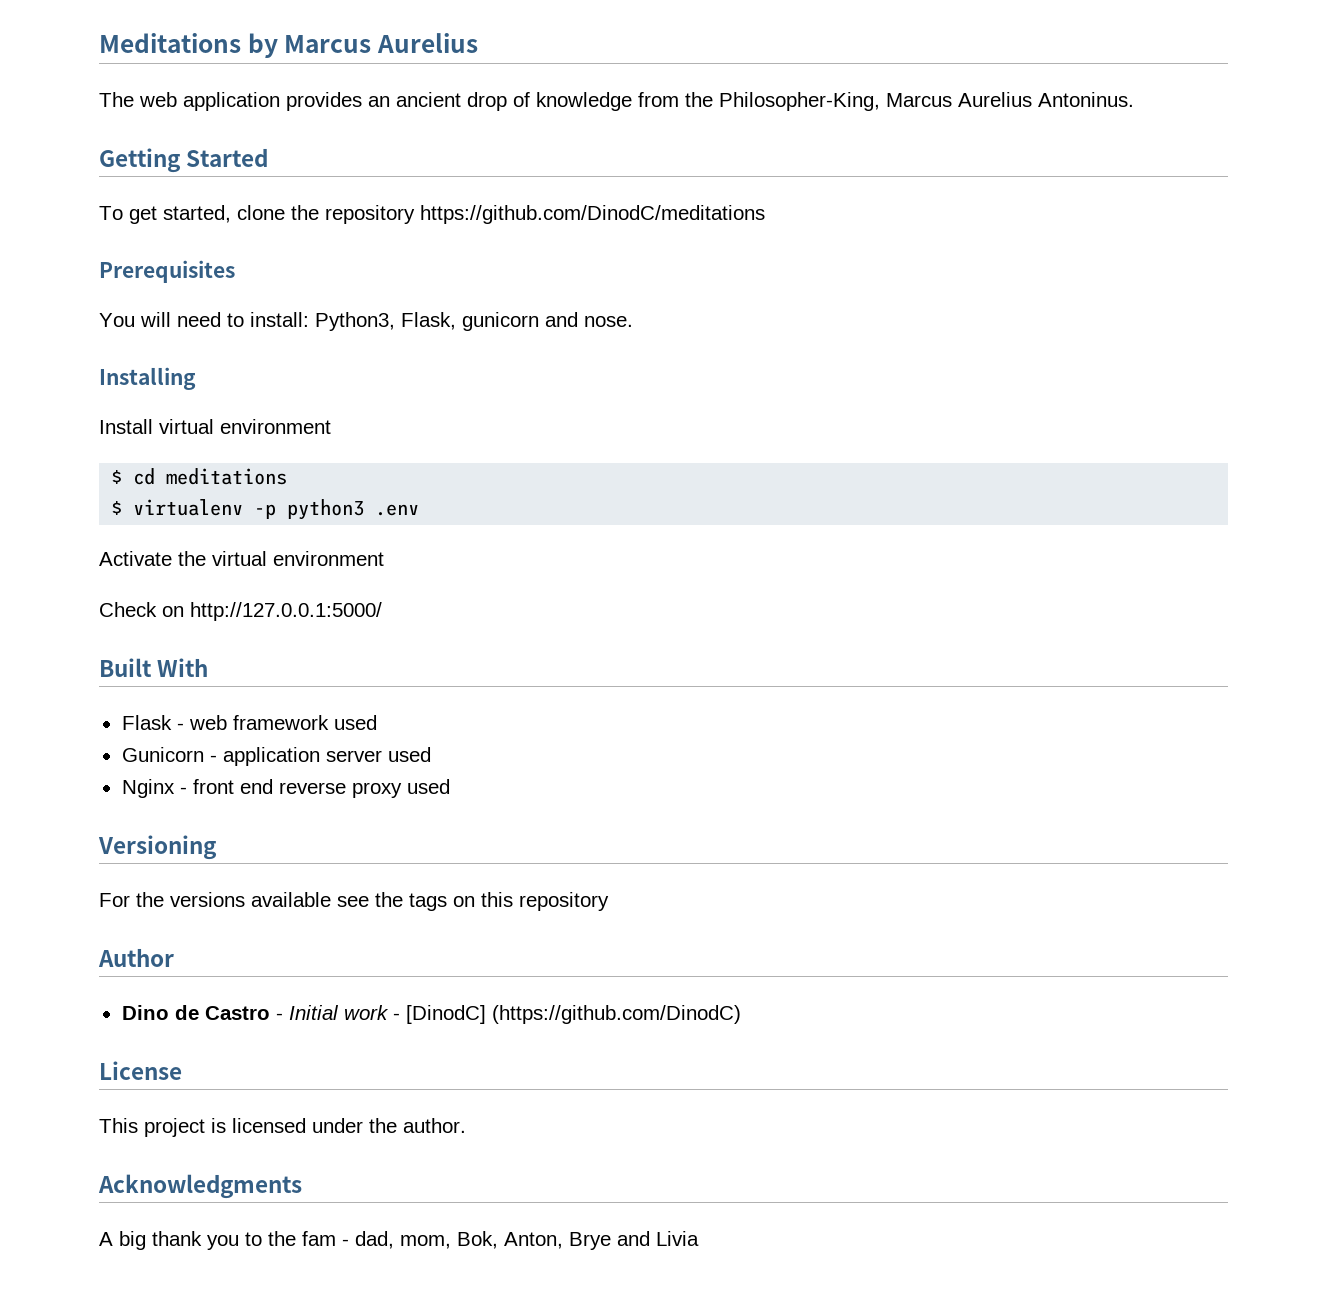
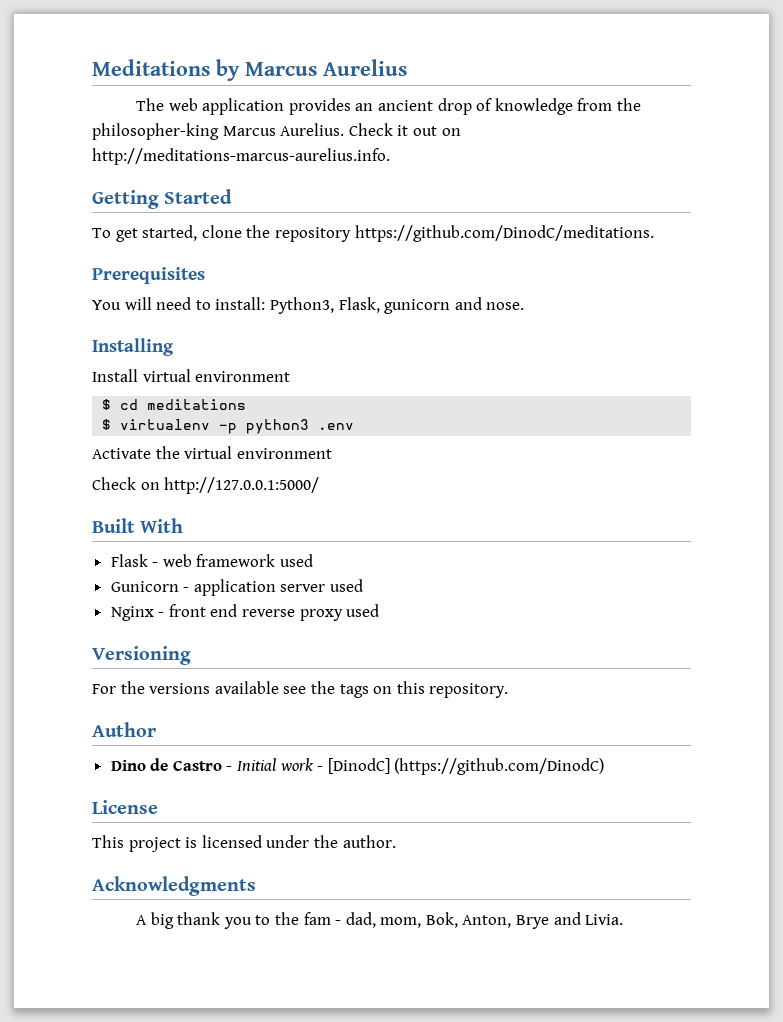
- The web application provides an ancient drop of knowledge from the Philosopher-King, Marcus Aurelius Antoninus.
+ The web application provides an ancient drop of knowledge from the philosopher-king Marcus Aurelius. Check it out on http://meditations-marcus-aurelius.info.
- To get started, clone the repository https://github.com/DinodC/meditations
+ To get started, clone the repository https://github.com/DinodC/meditations.
- For the versions available see the tags on this repository
+ For the versions available see the tags on this repository.
- A big thank you to the fam - dad, mom, Bok, Anton, Brye and Livia
+ A big thank you to the fam - dad, mom, Bok, Anton, Brye and Livia.

